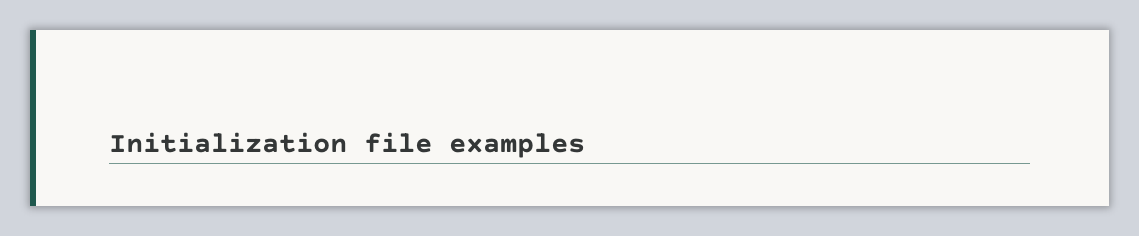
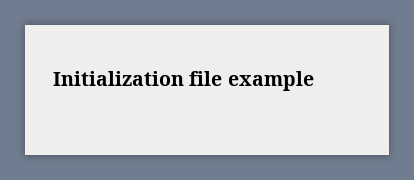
- Initialization file examples
+ Initialization file example

